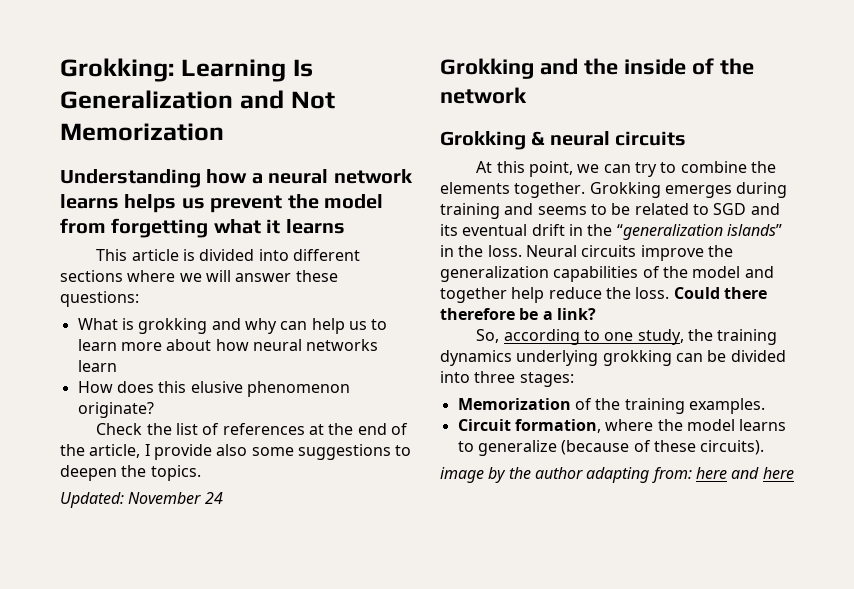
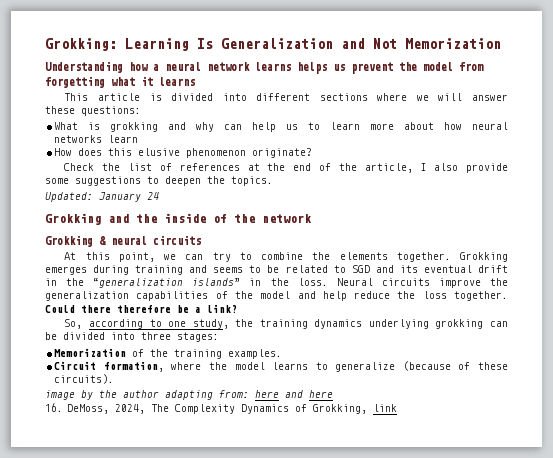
- Check the list of references at the end of the article, I provide also some suggestions to deepen the topics.
+ Check the list of references at the end of the article, I also provide some suggestions to deepen the topics.
- Updated: November 24
+ Updated: January 24
- Neural circuits improve the generalization capabilities of the model and together help reduce the loss.
+ Neural circuits improve the generalization capabilities of the model and help reduce the loss together.
+ 16. DeMoss, 2024, The Complexity Dynamics of Grokking, link

